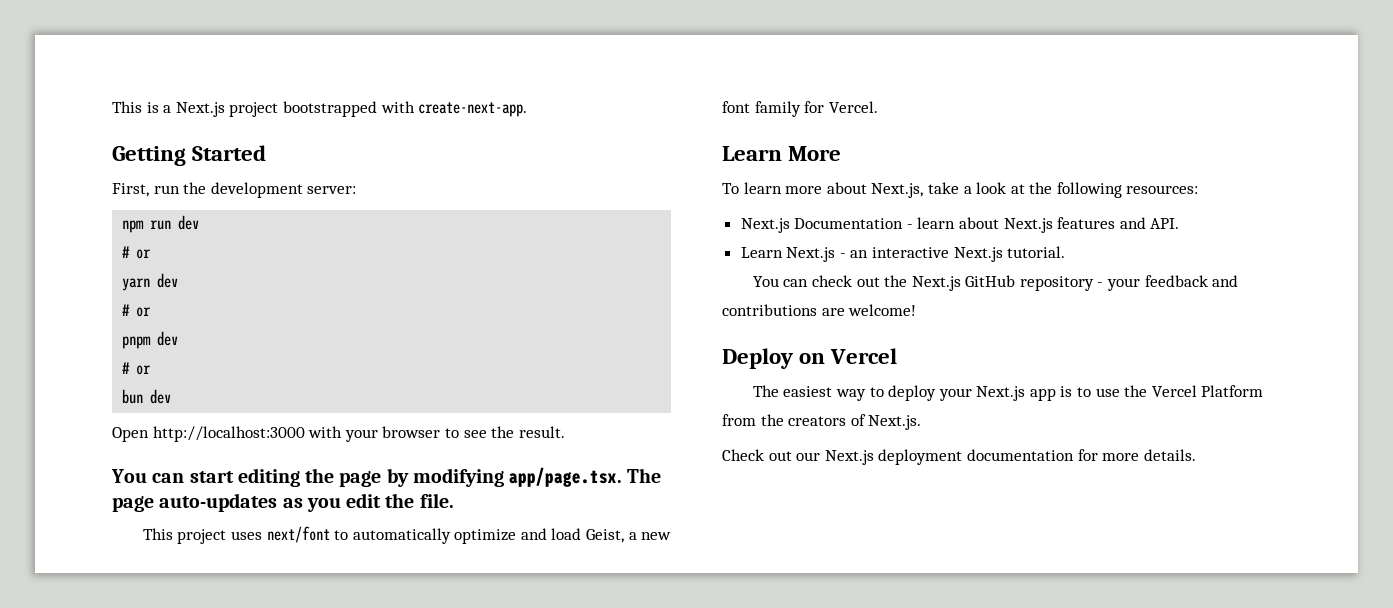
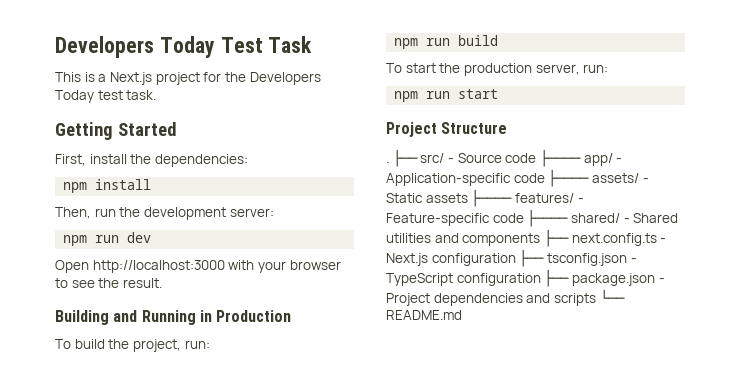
+ Developers Today Test Task
- This is a Next.js project bootstrapped with create-next-app.
+ This is a Next.js project for the Developers Today test task.
  Getting Started
- First, run the development server:
+ First, install the dependencies:
+ npm install
+ Then, run the development server:
  npm run dev
- # or
- yarn dev
- # or
- pnpm dev
- # or
- bun dev
- You can start editing the page by modifying app/page.tsx. The page auto-updates as you edit the file.
- This project uses next/font to automatically optimize and load Geist, a new font family for Vercel.
- Learn More
- To learn more about Next.js, take a look at the following resources:
- Next.js Documentation - learn about Next.js features and API.
- Learn Next.js - an interactive Next.js tutorial.
- You can check out the Next.js GitHub repository - your feedback and contributions are welcome!
- Deploy on Vercel
- The easiest way to deploy your Next.js app is to use the Vercel Platform from the creators of Next.js.
- Check out our Next.js deployment documentation for more details.
+ Building and Running in Production
+ To build the project, run:
+ npm run build
+ To start the production server, run:
+ npm run start
+ Project Structure
+ . ├── src/ - Source code ├──── app/ - Application-specific code ├──── assets/ - Static assets ├──── features/ - Feature-specific code ├──── shared/ - Shared utilities and components ├── next.config.ts - Next.js configuration ├── tsconfig.json - TypeScript configuration ├── package.json - Project dependencies and scripts └── README.md

